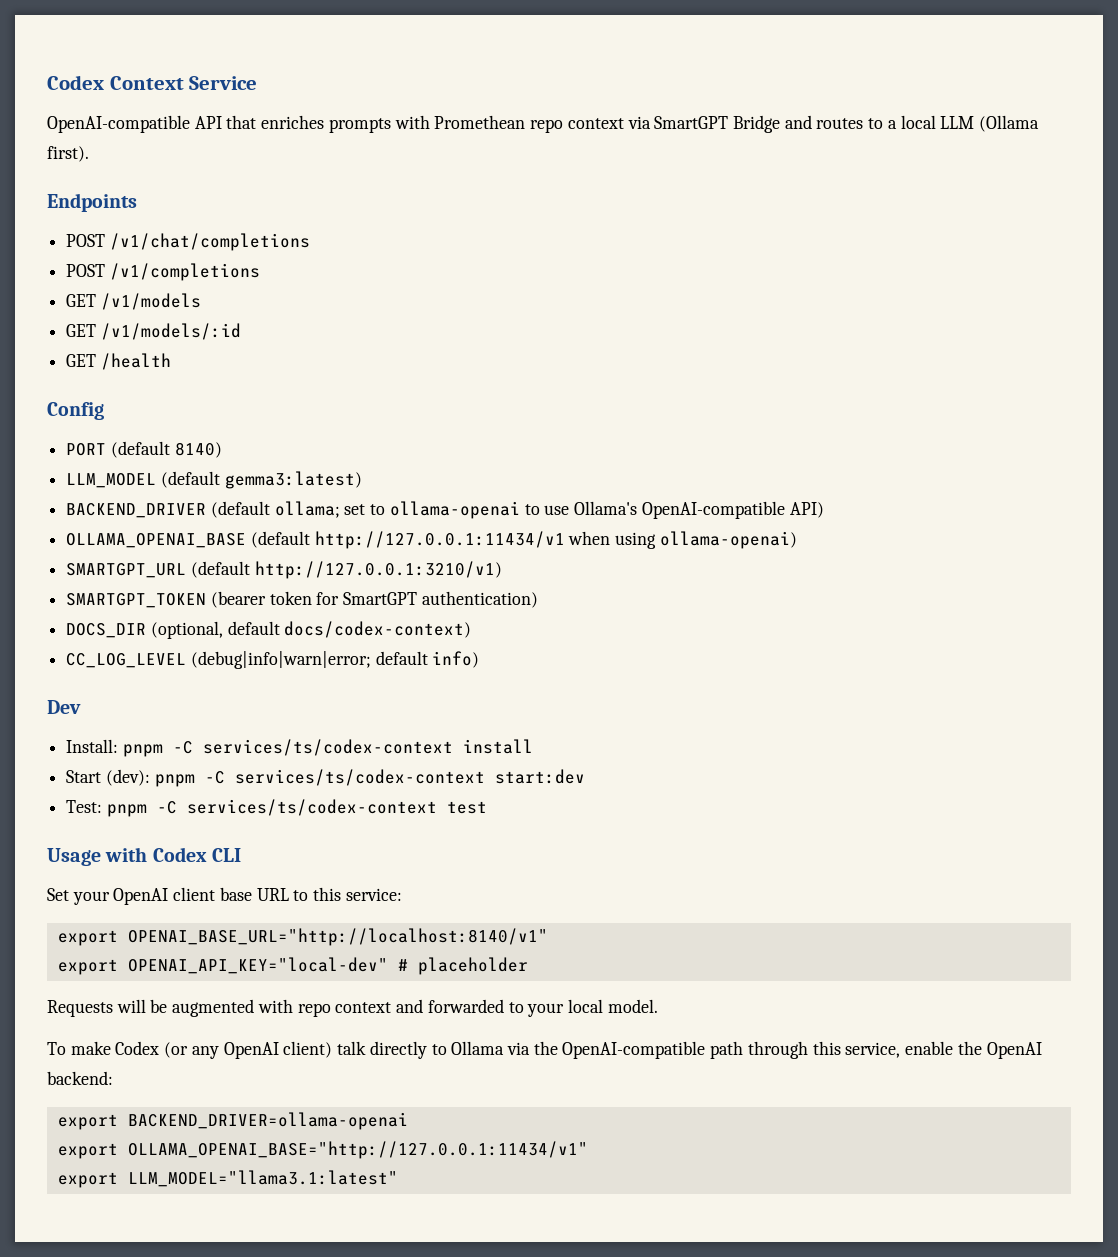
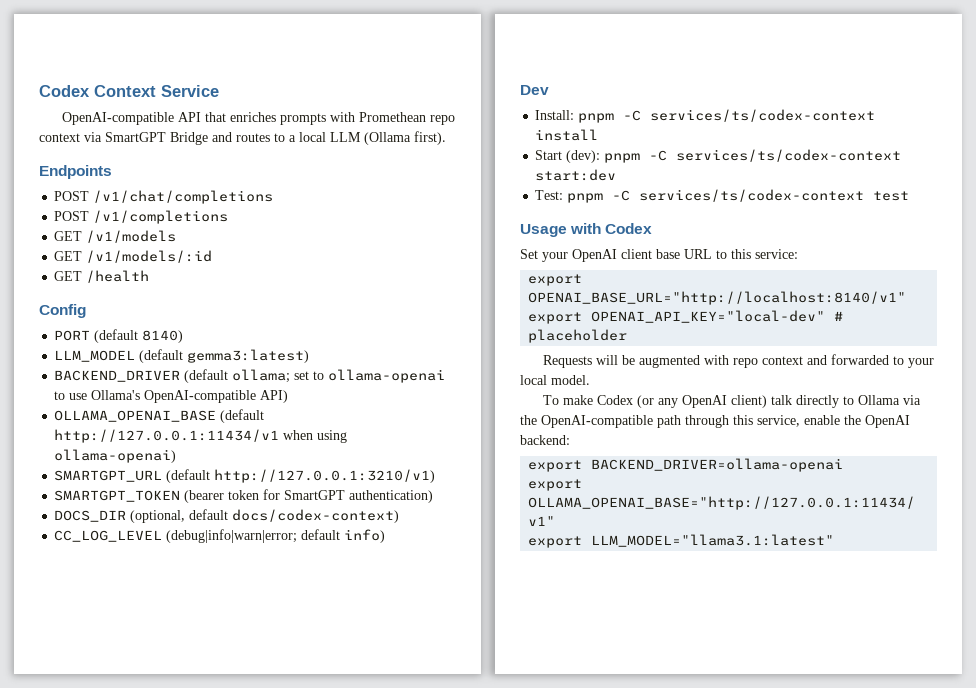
- Usage with Codex CLI
+ Usage with Codex

